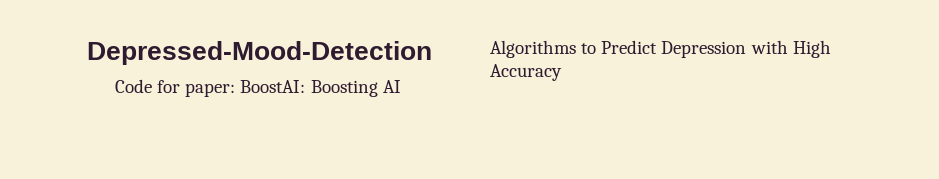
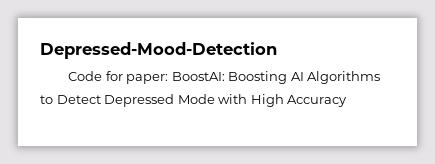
- Code for paper: BoostAI: Boosting AI Algorithms to Predict Depression with High Accuracy
+ Code for paper: BoostAI: Boosting AI Algorithms to Detect Depressed Mode with High Accuracy

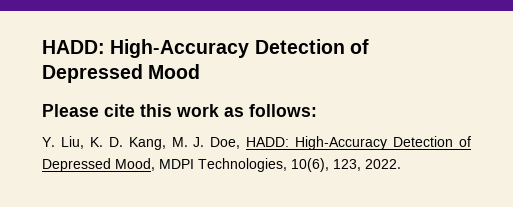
- Depressed-Mood-Detection
- Code for paper: BoostAI: Boosting AI Algorithms to Detect Depressed Mode with High Accuracy
+ HADD: High-Accuracy Detection of Depressed Mood
+ Please cite this work as follows:
+ Y. Liu, K. D. Kang, M. J. Doe, HADD: High-Accuracy Detection of Depressed Mood, MDPI Technologies, 10(6), 123, 2022.

